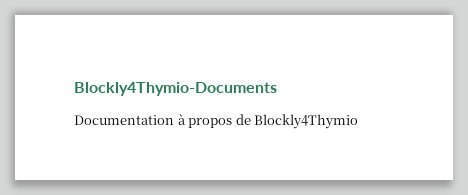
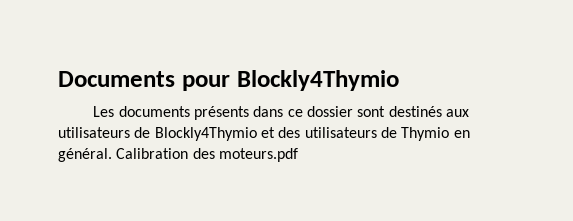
- Blockly4Thymio-Documents
- Documentation à propos de Blockly4Thymio
+ Documents pour Blockly4Thymio
+ Les documents présents dans ce dossier sont destinés aux utilisateurs de Blockly4Thymio et des utilisateurs de Thymio en général. Calibration des moteurs.pdf

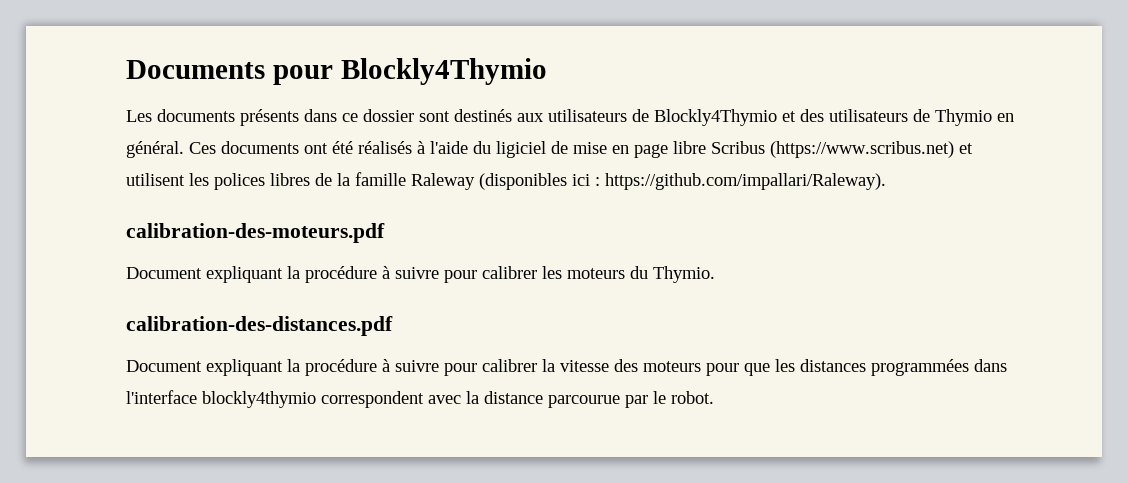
- Calibration des moteurs.pdf
+ Ces documents ont été réalisés à l'aide du ligiciel de mise en page libre Scribus (https://www.scribus.net) et utilisent les polices libres de la famille Raleway (disponibles ici : https://github.com/impallari/Raleway).
+ calibration-des-moteurs.pdf
+ Document expliquant la procédure à suivre pour calibrer les moteurs du Thymio.
+ calibration-des-distances.pdf
+ Document expliquant la procédure à suivre pour calibrer la vitesse des moteurs pour que les distances programmées dans l'interface blockly4thymio correspondent avec la distance parcourue par le robot.

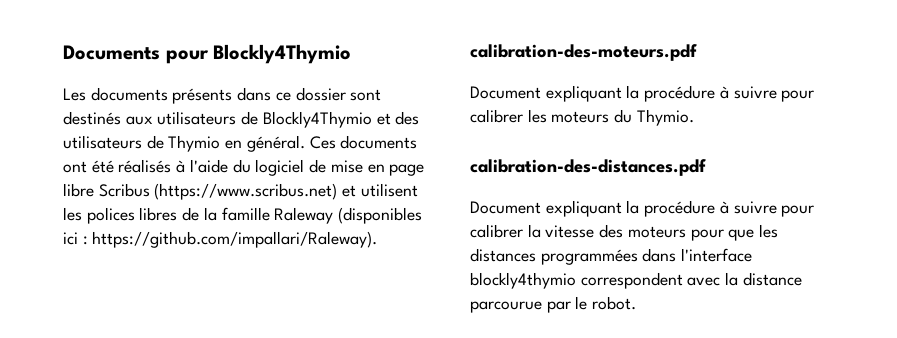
- Ces documents ont été réalisés à l'aide du ligiciel de mise en page libre Scribus (https://www.scribus.net) et utilisent les polices libres de la famille Raleway (disponibles ici : https://github.com/impallari/Raleway).
+ Ces documents ont été réalisés à l'aide du logiciel de mise en page libre Scribus (https://www.scribus.net) et utilisent les polices libres de la famille Raleway (disponibles ici : https://github.com/impallari/Raleway).

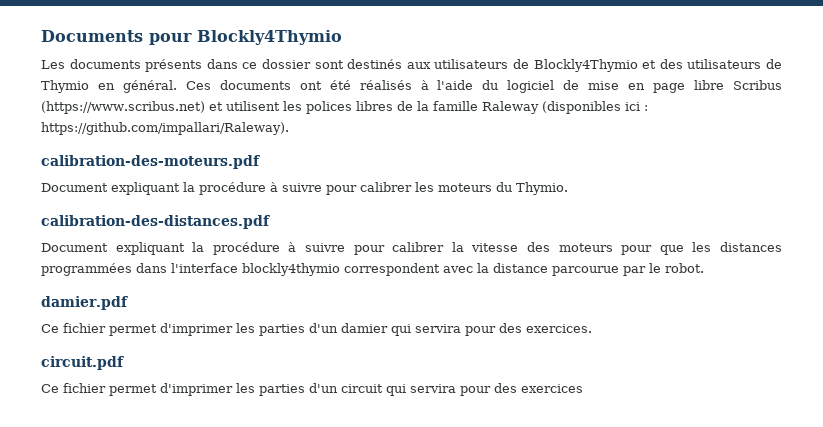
+ damier.pdf
+ Ce fichier permet d'imprimer les parties d'un damier qui servira pour des exercices.
+ circuit.pdf
+ Ce fichier permet d'imprimer les parties d'un circuit qui servira pour des exercices

